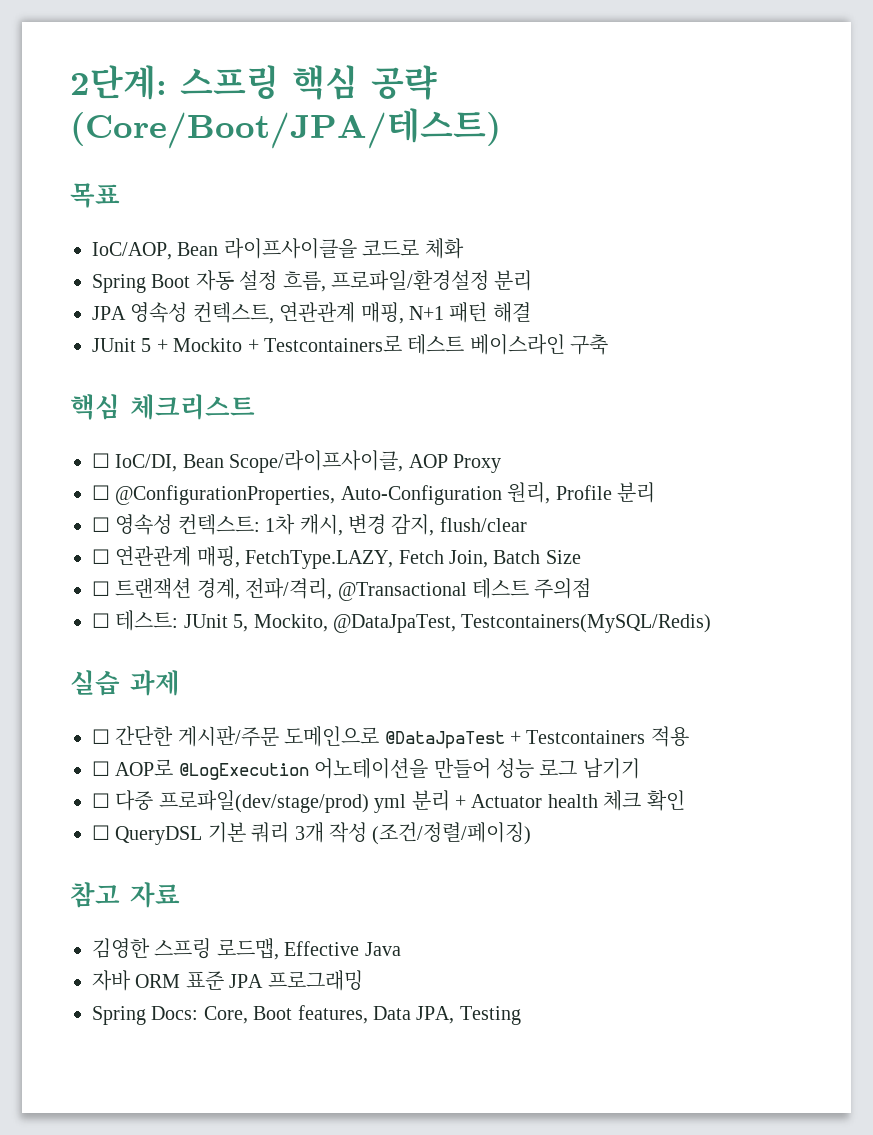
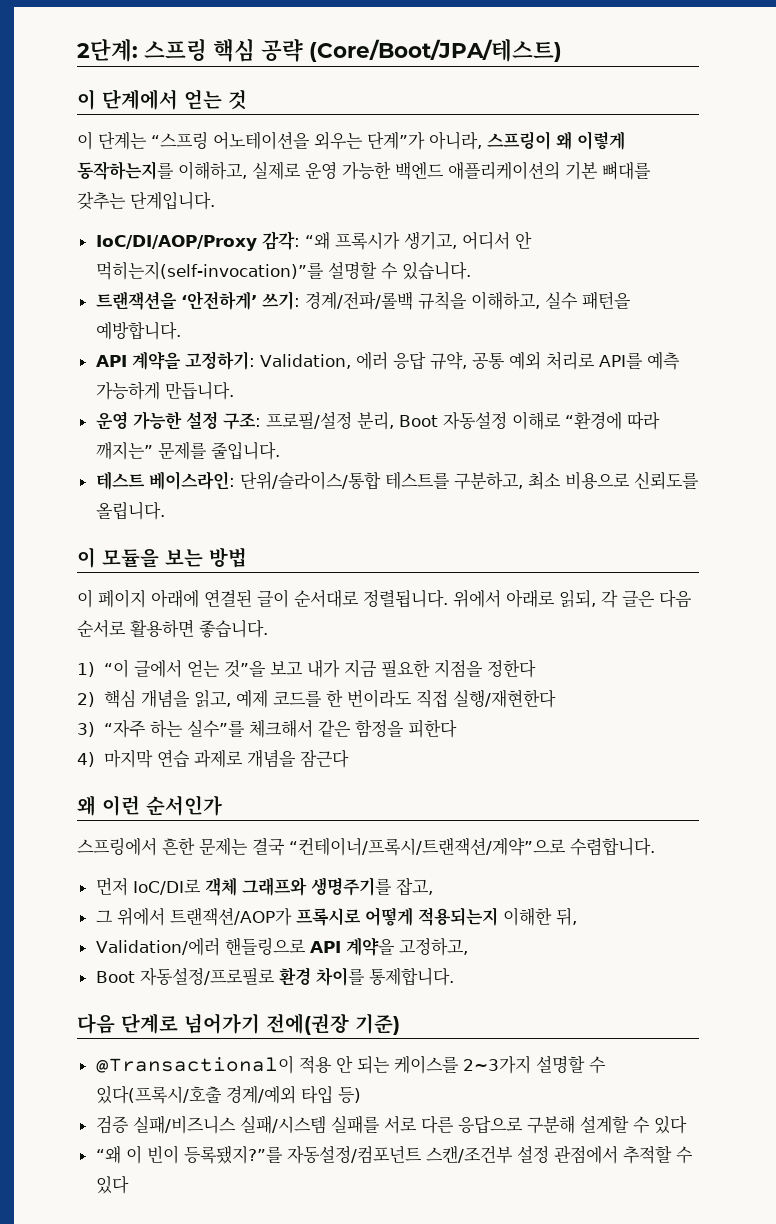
- 목표
- IoC/AOP, Bean 라이프사이클을 코드로 체화
- Spring Boot 자동 설정 흐름, 프로파일/환경설정 분리
- JPA 영속성 컨텍스트, 연관관계 매핑, N+1 패턴 해결
- JUnit 5 + Mockito + Testcontainers로 테스트 베이스라인 구축
- 핵심 체크리스트
- ☐ IoC/DI, Bean Scope/라이프사이클, AOP Proxy
- ☐ @ConfigurationProperties, Auto-Configuration 원리, Profile 분리
- ☐ 영속성 컨텍스트: 1차 캐시, 변경 감지, flush/clear
- ☐ 연관관계 매핑, FetchType.LAZY, Fetch Join, Batch Size
- ☐ 트랜잭션 경계, 전파/격리, @Transactional 테스트 주의점
- ☐ 테스트: JUnit 5, Mockito, @DataJpaTest, Testcontainers(MySQL/Redis)
- 실습 과제
- ☐ 간단한 게시판/주문 도메인으로 @DataJpaTest + Testcontainers 적용
- ☐ AOP로 @LogExecution 어노테이션을 만들어 성능 로그 남기기
- ☐ 다중 프로파일(dev/stage/prod) yml 분리 + Actuator health 체크 확인
- ☐ QueryDSL 기본 쿼리 3개 작성 (조건/정렬/페이징)
- 참고 자료
- 김영한 스프링 로드맵, Effective Java
- 자바 ORM 표준 JPA 프로그래밍
- Spring Docs: Core, Boot features, Data JPA, Testing
+ 이 단계에서 얻는 것
+ 이 단계는 “스프링 어노테이션을 외우는 단계”가 아니라, 스프링이 왜 이렇게 동작하는지를 이해하고, 실제로 운영 가능한 백엔드 애플리케이션의 기본 뼈대를 갖추는 단계입니다.
+ IoC/DI/AOP/Proxy 감각: “왜 프록시가 생기고, 어디서 안 먹히는지(self-invocation)”를 설명할 수 있습니다.
+ 트랜잭션을 ‘안전하게’ 쓰기: 경계/전파/롤백 규칙을 이해하고, 실수 패턴을 예방합니다.
+ API 계약을 고정하기: Validation, 에러 응답 규약, 공통 예외 처리로 API를 예측 가능하게 만듭니다.
+ 운영 가능한 설정 구조: 프로필/설정 분리, Boot 자동설정 이해로 “환경에 따라 깨지는” 문제를 줄입니다.
+ 테스트 베이스라인: 단위/슬라이스/통합 테스트를 구분하고, 최소 비용으로 신뢰도를 올립니다.
+ 이 모듈을 보는 방법
+ 이 페이지 아래에 연결된 글이 순서대로 정렬됩니다. 위에서 아래로 읽되, 각 글은 다음 순서로 활용하면 좋습니다.
+ 1) “이 글에서 얻는 것”을 보고 내가 지금 필요한 지점을 정한다
+ 2) 핵심 개념을 읽고, 예제 코드를 한 번이라도 직접 실행/재현한다
+ 3) “자주 하는 실수”를 체크해서 같은 함정을 피한다
+ 4) 마지막 연습 과제로 개념을 잠근다
+ 왜 이런 순서인가
+ 스프링에서 흔한 문제는 결국 “컨테이너/프록시/트랜잭션/계약”으로 수렴합니다.
+ 먼저 IoC/DI로 객체 그래프와 생명주기를 잡고,
+ 그 위에서 트랜잭션/AOP가 프록시로 어떻게 적용되는지 이해한 뒤,
+ Validation/에러 핸들링으로 API 계약을 고정하고,
+ Boot 자동설정/프로필로 환경 차이를 통제합니다.
+ 다음 단계로 넘어가기 전에(권장 기준)
+ @Transactional이 적용 안 되는 케이스를 2~3가지 설명할 수 있다(프록시/호출 경계/예외 타입 등)
+ 검증 실패/비즈니스 실패/시스템 실패를 서로 다른 응답으로 구분해 설계할 수 있다
+ “왜 이 빈이 등록됐지?”를 자동설정/컴포넌트 스캔/조건부 설정 관점에서 추적할 수 있다

